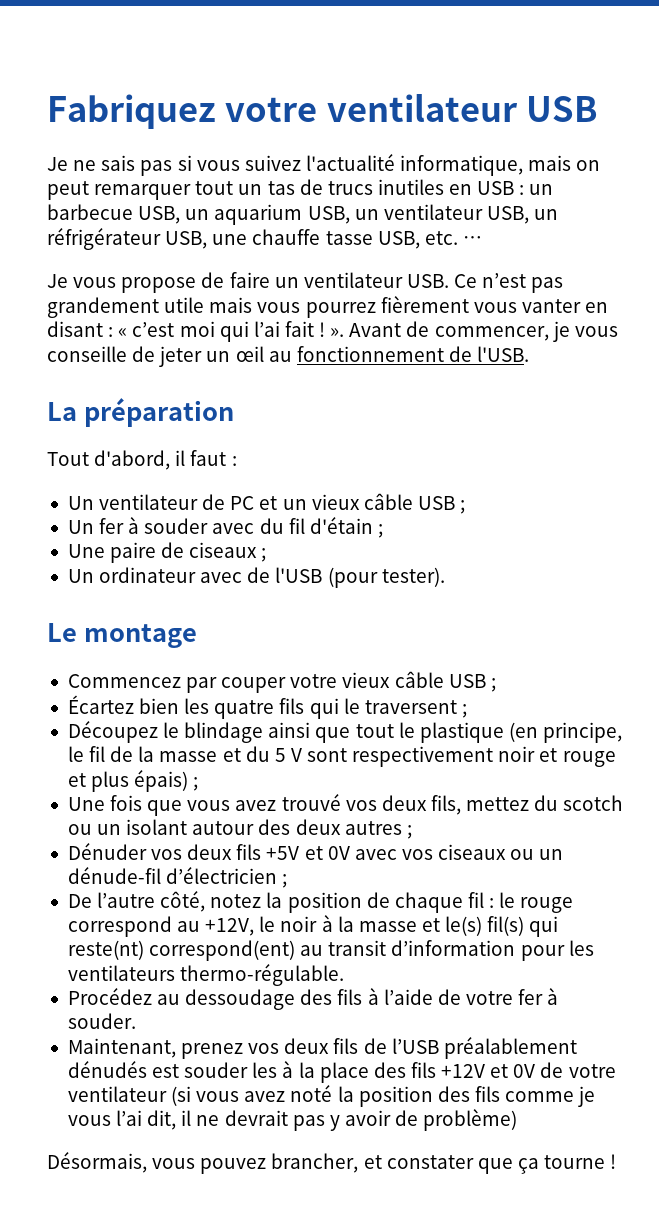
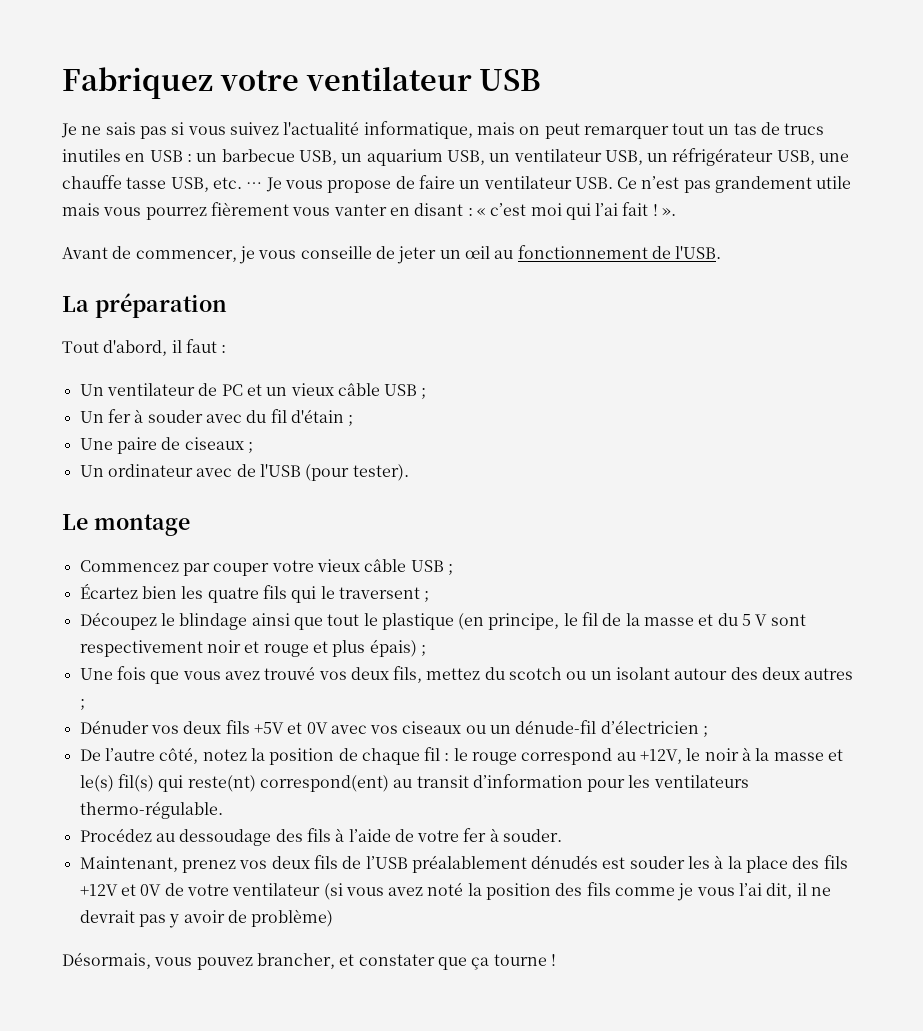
- un barbecue USB, un aquarium USB, un ventilateur USB, un réfrigérateur USB, une chauffe tasse USB, etc. …
- Je vous propose de faire un ventilateur USB. Ce n’est pas grandement utile mais vous pourrez fièrement vous vanter en disant :
+ un barbecue USB, un aquarium USB, un ventilateur USB, un réfrigérateur USB, une chauffe tasse USB, etc. … Je vous propose de faire un ventilateur USB. Ce n’est pas grandement utile mais vous pourrez fièrement vous vanter en disant :
- « c’est moi qui l’ai fait ! ». Avant de commencer, je vous conseille de jeter un œil au fonctionnement de l'USB.
+ « c’est moi qui l’ai fait ! ».
+ Avant de commencer, je vous conseille de jeter un œil au fonctionnement de l'USB.

